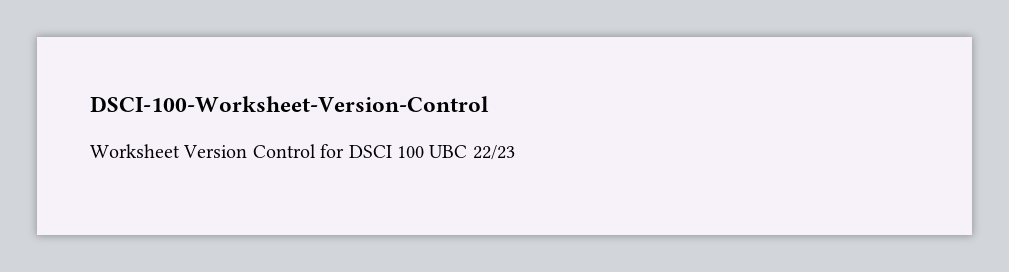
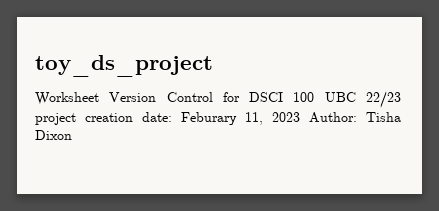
- DSCI-100-Worksheet-Version-Control
+ toy_ds_project
- Worksheet Version Control for DSCI 100 UBC 22/23
+ Worksheet Version Control for DSCI 100 UBC 22/23 project creation date: Feburary 11, 2023 Author: Tisha Dixon

